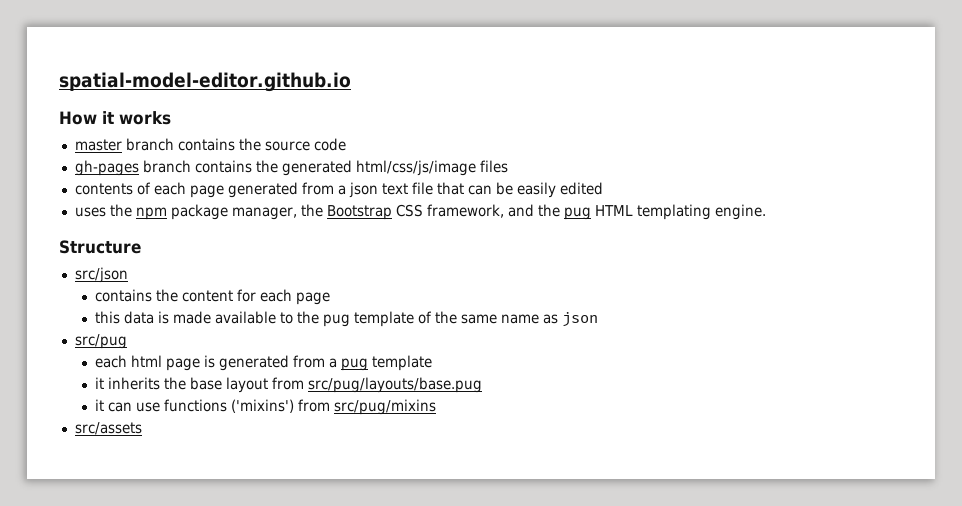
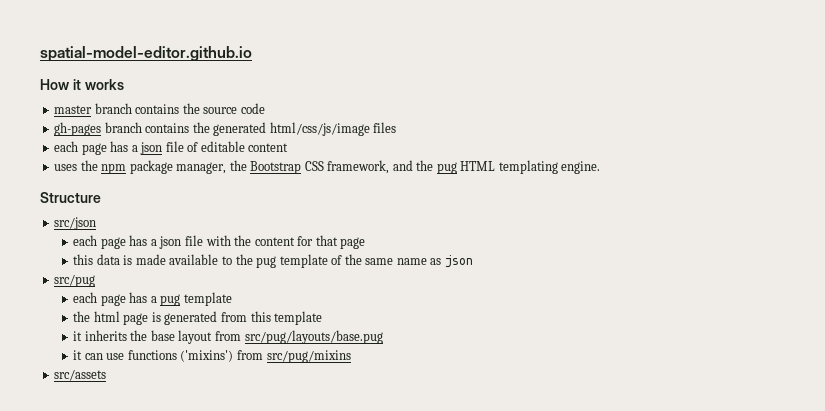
- contents of each page generated from a json text file that can be easily edited
+ each page has a json file of editable content
- contains the content for each page
+ each page has a json file with the content for that page
- each html page is generated from a pug template
+ each page has a pug template
+ the html page is generated from this template

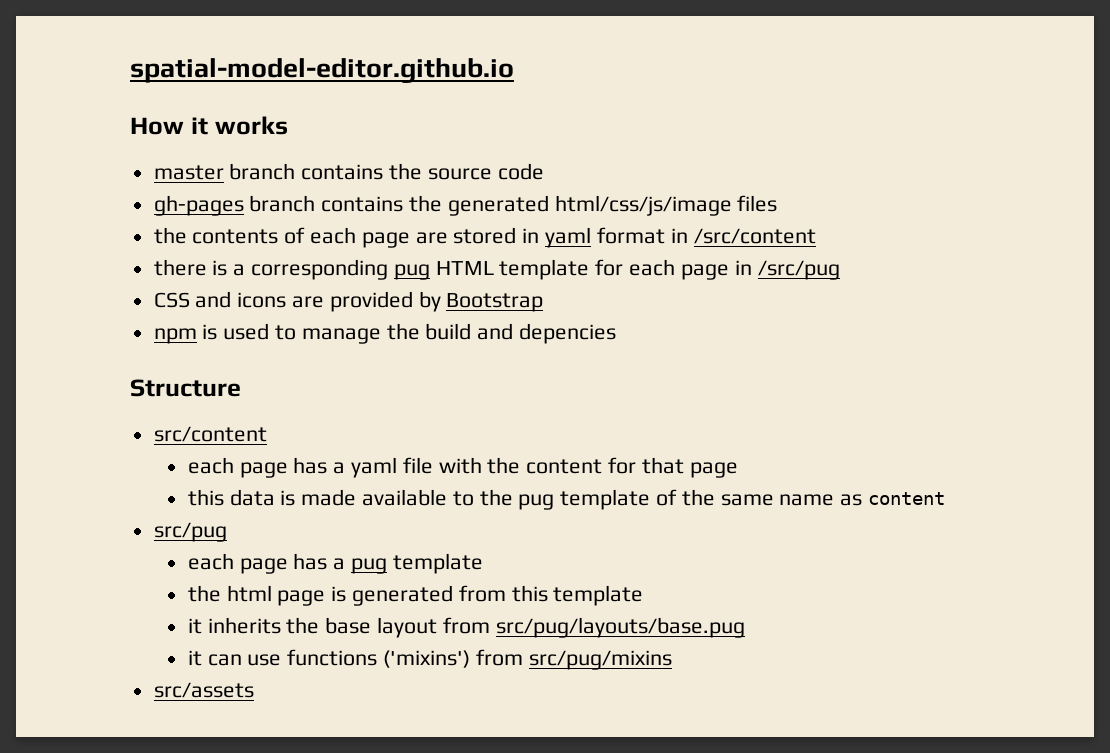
- each page has a json file of editable content
- uses the npm package manager, the Bootstrap CSS framework, and the pug HTML templating engine.
+ the contents of each page are stored in yaml format in /src/content
+ there is a corresponding pug HTML template for each page in /src/pug
+ CSS and icons are provided by Bootstrap
+ npm is used to manage the build and depencies
- src/json
- each page has a json file with the content for that page
+ src/content
+ each page has a yaml file with the content for that page
- this data is made available to the pug template of the same name as json
+ this data is made available to the pug template of the same name as content

